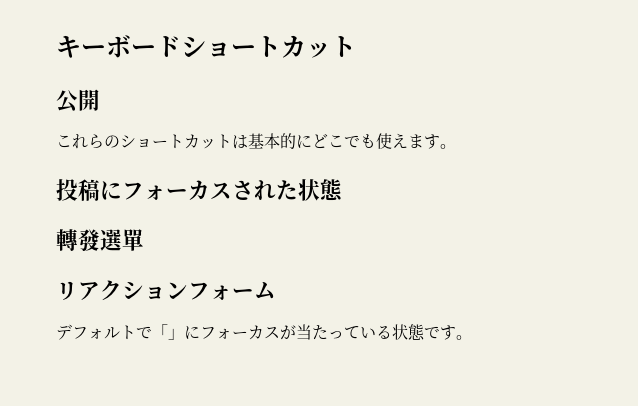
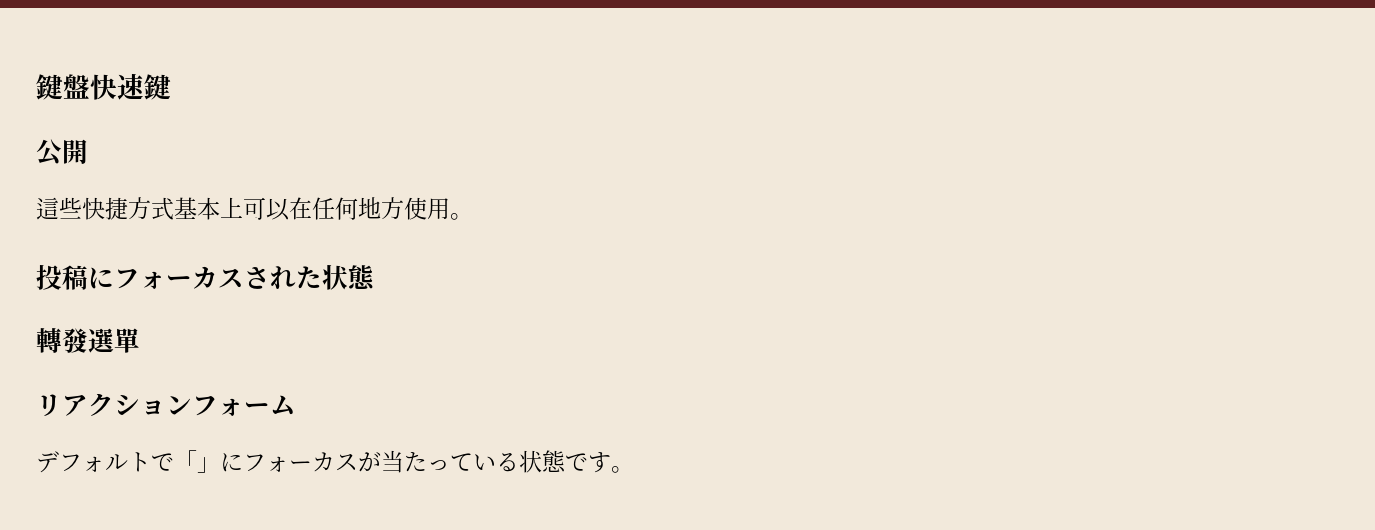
- キーボードショートカット
+ 鍵盤快速鍵
  公開
- これらのショートカットは基本的にどこでも使えます。
+ 這些快捷方式基本上可以在任何地方使用。

